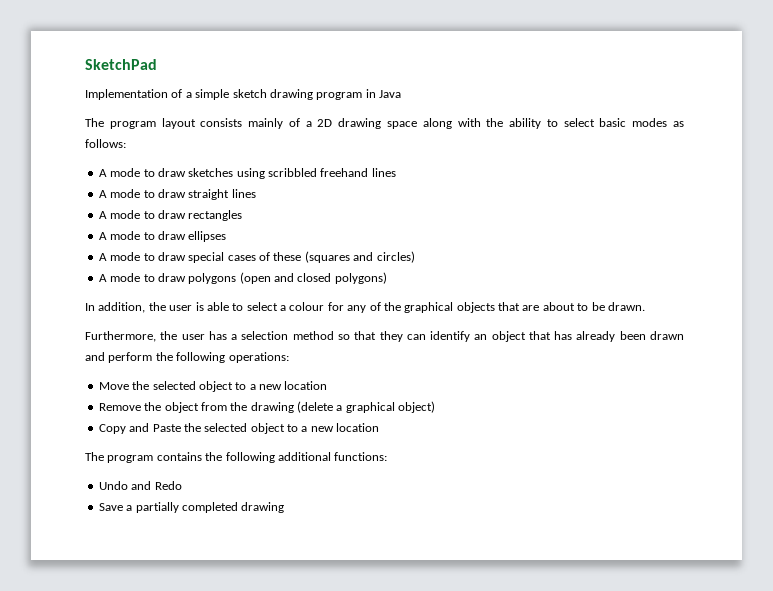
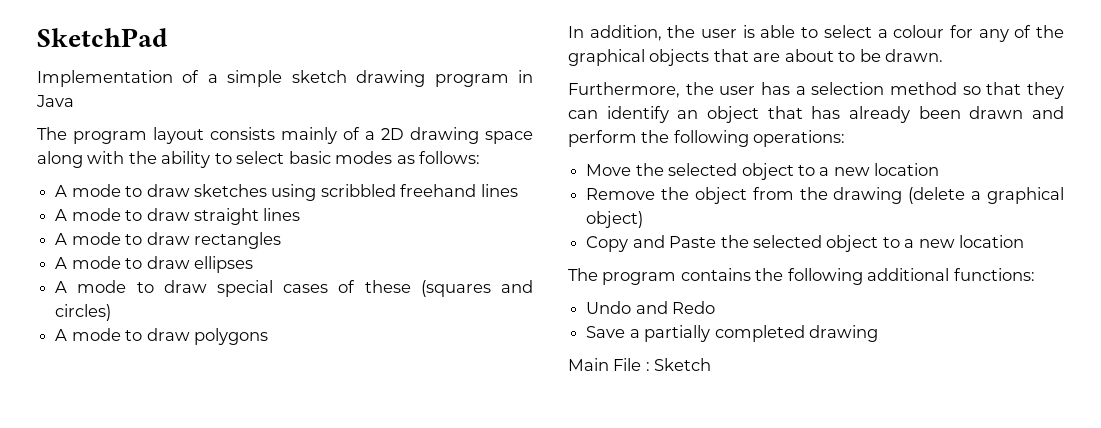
- A mode to draw polygons (open and closed polygons)
+ A mode to draw polygons
+ Main File : Sketch

